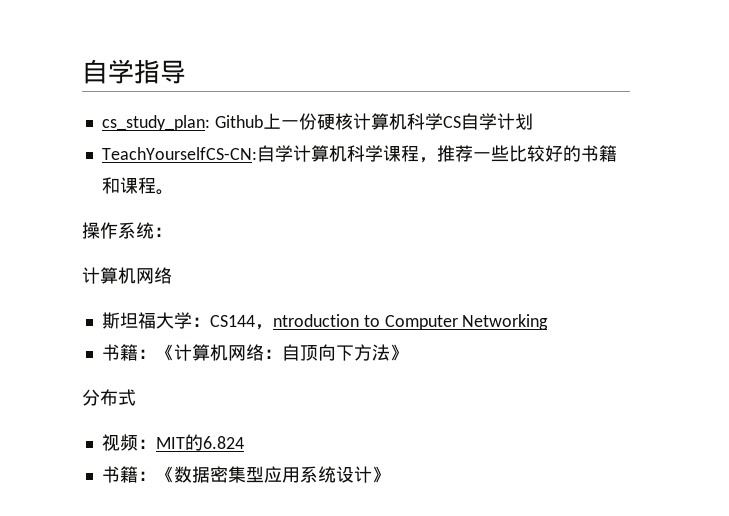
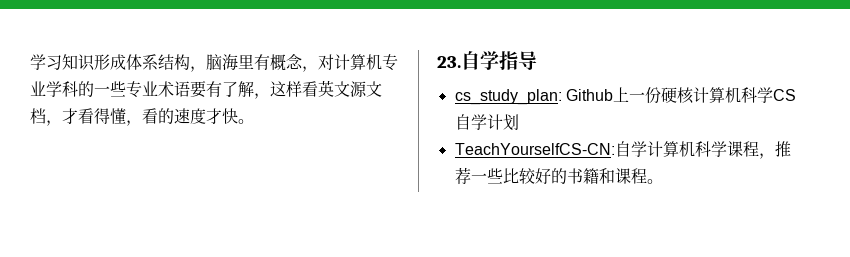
- 自学指导
+ 学习知识形成体系结构，脑海里有概念，对计算机专业学科的一些专业术语要有了解，这样看英文源文档，才看得懂，看的速度才快。
+ 23.自学指导
- 操作系统：
- 计算机网络
- 斯坦福大学：CS144，ntroduction to Computer Networking
- 书籍：《计算机网络：自顶向下方法》
- 分布式
- 视频：MIT的6.824
- 书籍：《数据密集型应用系统设计》

